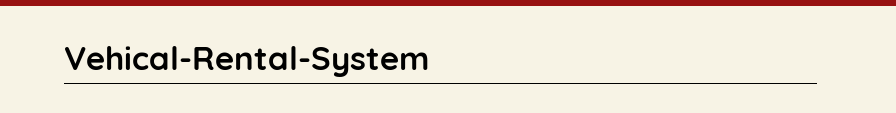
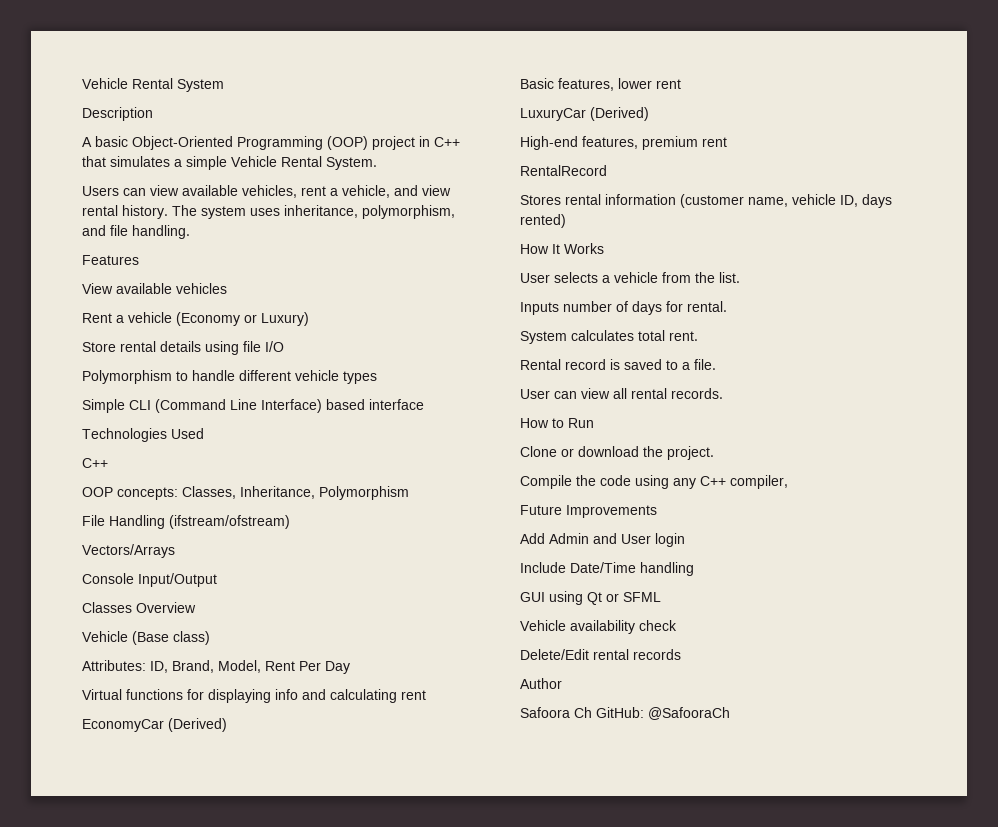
- Vehical-Rental-System
+ Vehicle Rental System
+ Description
+ A basic Object-Oriented Programming (OOP) project in C++ that simulates a simple Vehicle Rental System.
+ Users can view available vehicles, rent a vehicle, and view rental history. The system uses inheritance, polymorphism, and file handling.
+ Features
+ View available vehicles
+ Rent a vehicle (Economy or Luxury)
+ Store rental details using file I/O
+ Polymorphism to handle different vehicle types
+ Simple CLI (Command Line Interface) based interface
+ Technologies Used
+ C++
+ OOP concepts: Classes, Inheritance, Polymorphism
+ File Handling (ifstream/ofstream)
+ Vectors/Arrays
+ Console Input/Output
+ Classes Overview
+ Vehicle (Base class)
+ Attributes: ID, Brand, Model, Rent Per Day
+ Virtual functions for displaying info and calculating rent
+ EconomyCar (Derived)
+ Basic features, lower rent
+ LuxuryCar (Derived)
+ High-end features, premium rent
+ RentalRecord
+ Stores rental information (customer name, vehicle ID, days rented)
+ How It Works
+ User selects a vehicle from the list.
+ Inputs number of days for rental.
+ System calculates total rent.
+ Rental record is saved to a file.
+ User can view all rental records.
+ How to Run
+ Clone or download the project.
+ Compile the code using any C++ compiler,
+ Future Improvements
+ Add Admin and User login
+ Include Date/Time handling
+ GUI using Qt or SFML
+ Vehicle availability check
+ Delete/Edit rental records
+ Author
+ Safoora Ch GitHub: @SafooraCh

